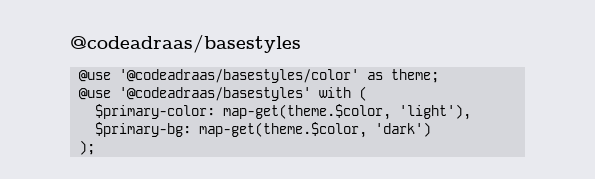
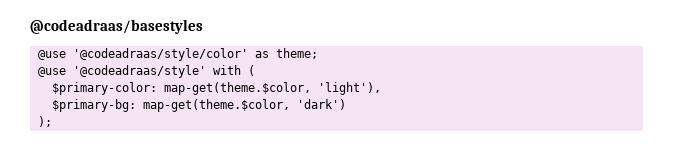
- @use '@codeadraas/basestyles/color' as theme;
+ @use '@codeadraas/style/color' as theme;
- @use '@codeadraas/basestyles' with (
+ @use '@codeadraas/style' with (

